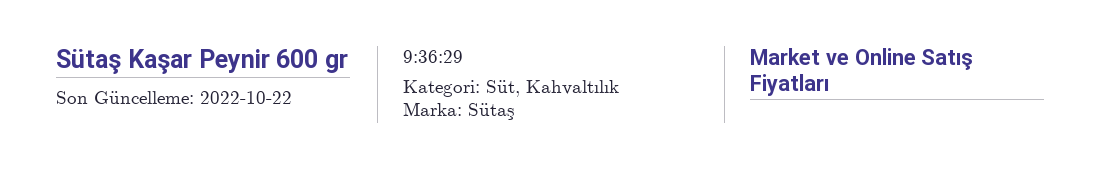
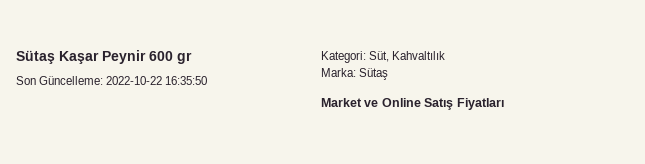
- Son Güncelleme: 2022-10-22 9:36:29
+ Son Güncelleme: 2022-10-22 16:35:50

